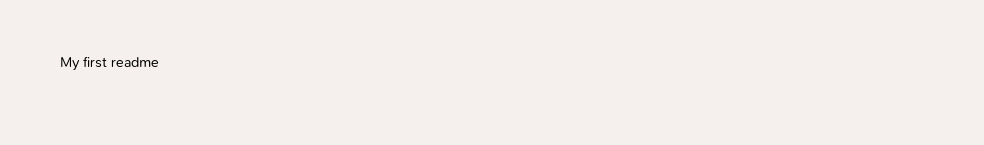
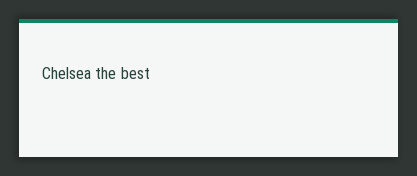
- My first readme
+ Chelsea the best

